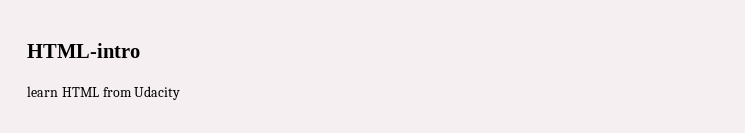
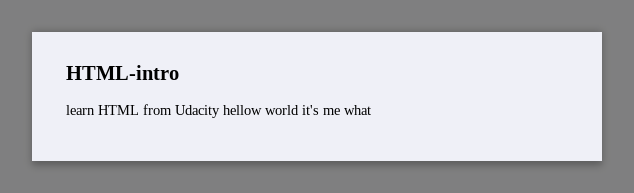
- learn HTML from Udacity
+ learn HTML from Udacity hellow world it's me what

